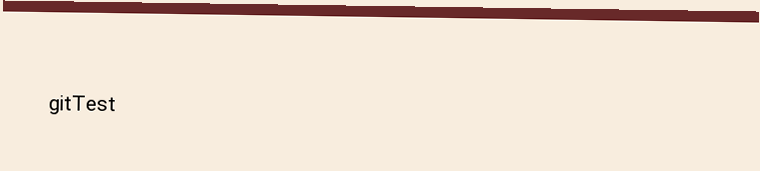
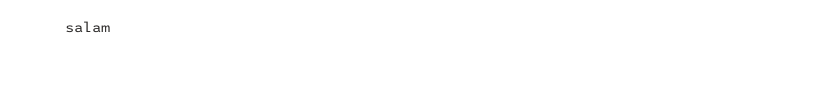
- gitTest
+ salam

